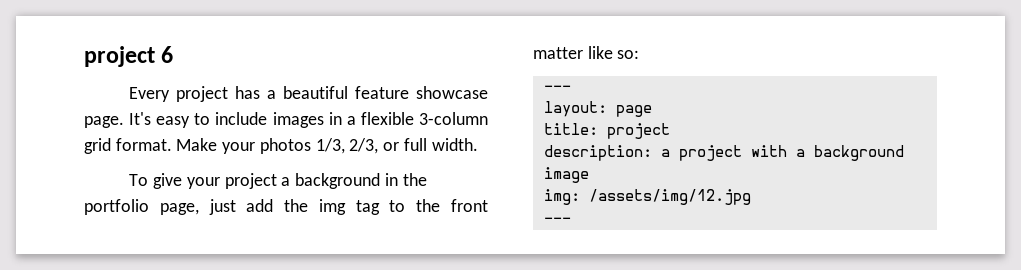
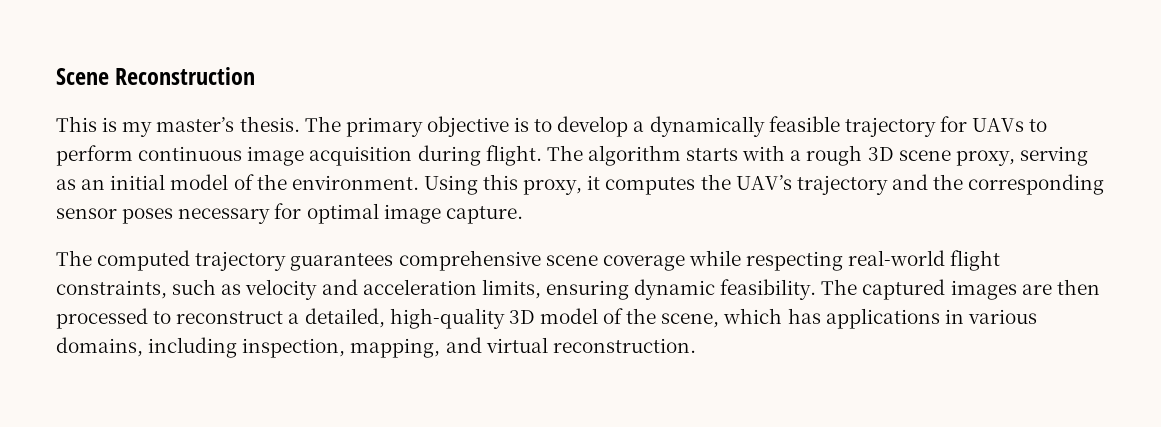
- project 6
- Every project has a beautiful feature showcase page. It's easy to include images in a flexible 3-column grid format. Make your photos 1/3, 2/3, or full width.
- To give your project a background in the portfolio page, just add the img tag to the front matter like so:
- ---
- layout: page
- title: project
- description: a project with a background image
- img: /assets/img/12.jpg
- ---
+ Scene Reconstruction
+ This is my master’s thesis. The primary objective is to develop a dynamically feasible trajectory for UAVs to perform continuous image acquisition during flight. The algorithm starts with a rough 3D scene proxy, serving as an initial model of the environment. Using this proxy, it computes the UAV’s trajectory and the corresponding sensor poses necessary for optimal image capture.
+ The computed trajectory guarantees comprehensive scene coverage while respecting real-world flight constraints, such as velocity and acceleration limits, ensuring dynamic feasibility. The captured images are then processed to reconstruct a detailed, high-quality 3D model of the scene, which has applications in various domains, including inspection, mapping, and virtual reconstruction.

